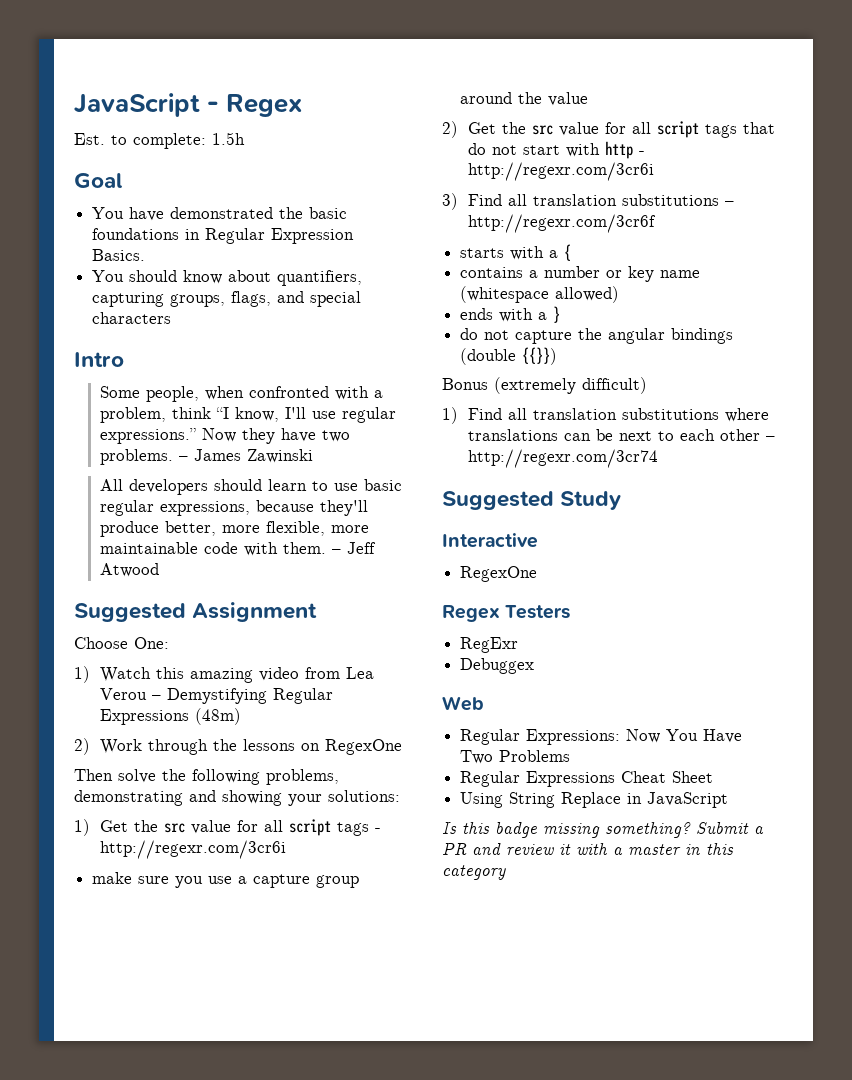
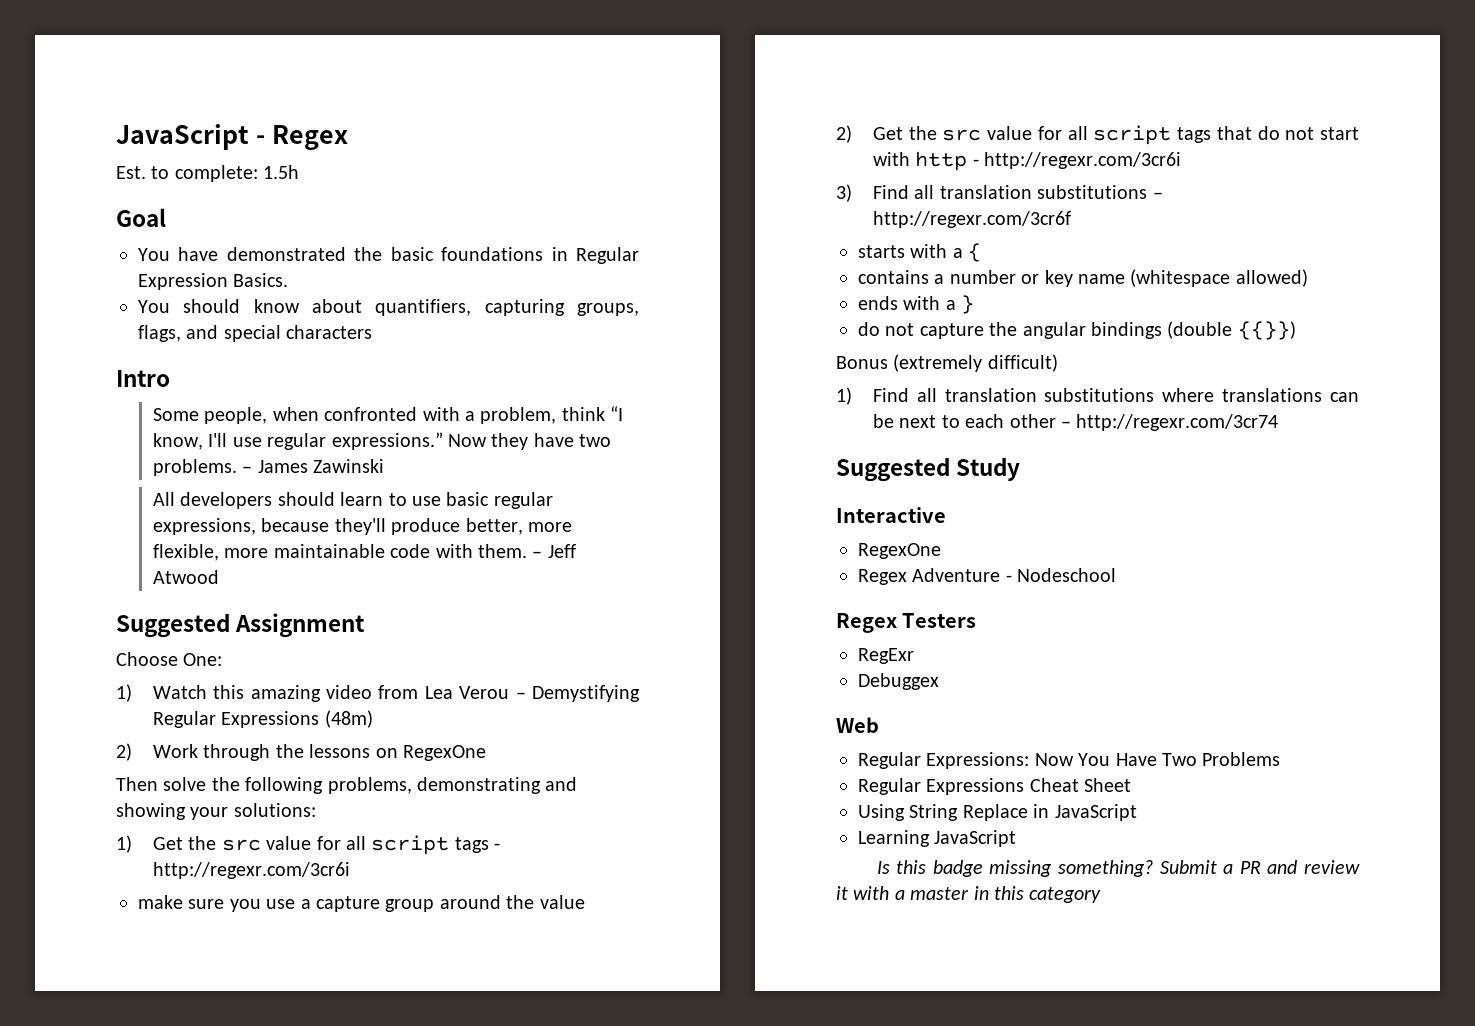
+ Regex Adventure - Nodeschool
+ Learning JavaScript

